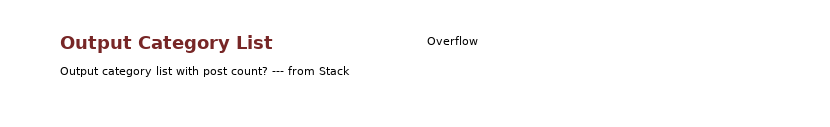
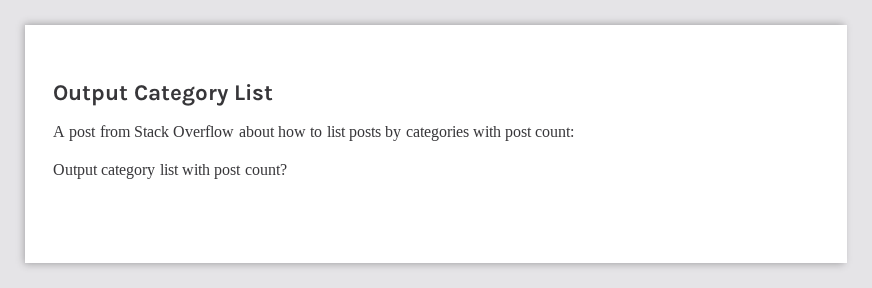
+ A post from Stack Overflow about how to list posts by categories with post count:
- --- from Stack Overflow

